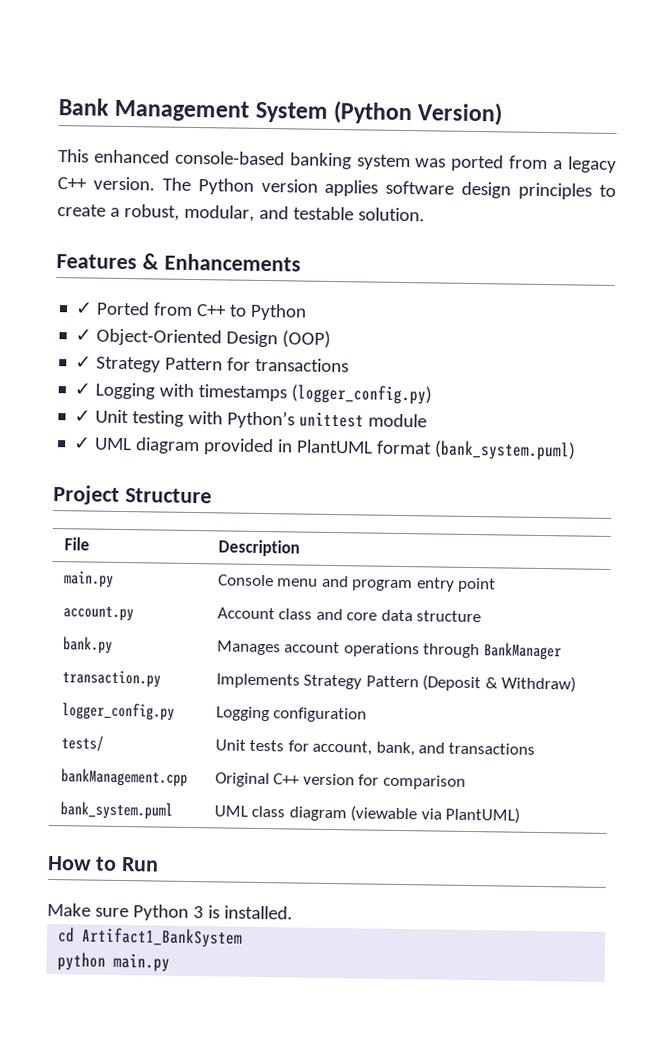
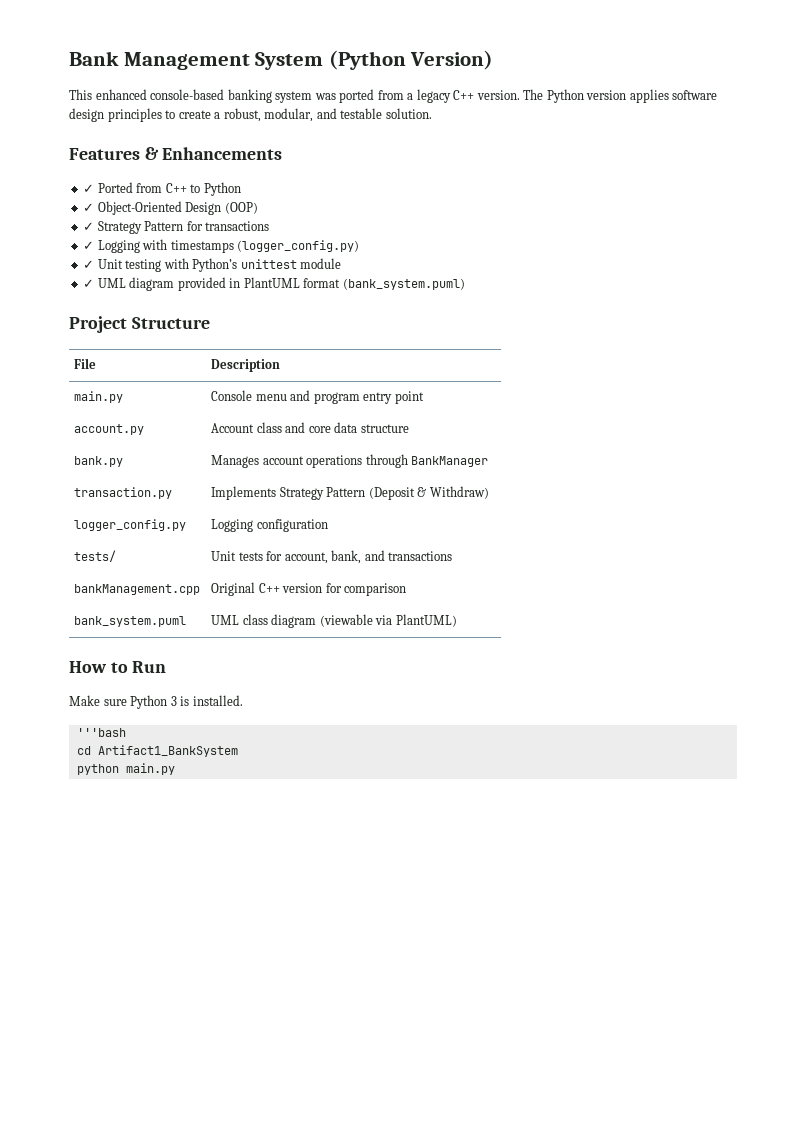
+ '''bash

